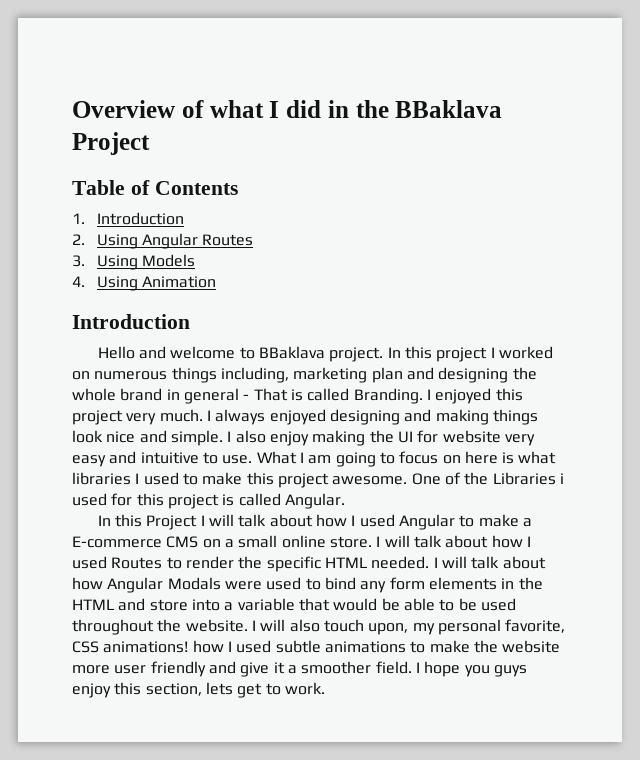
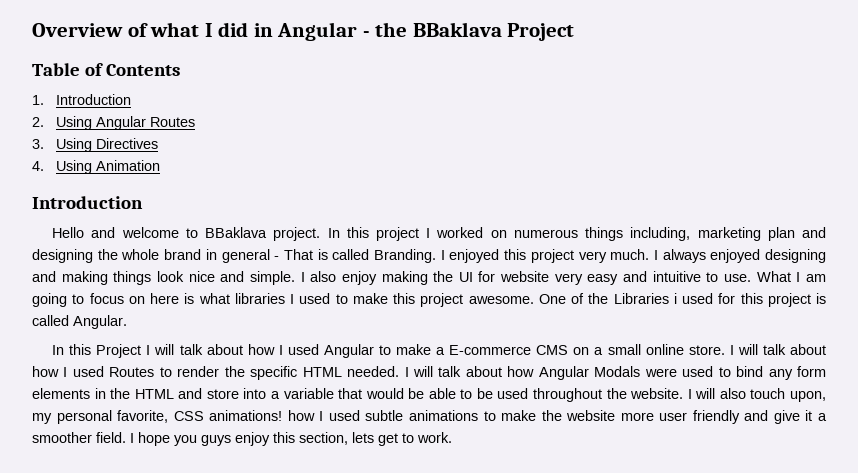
- Overview of what I did in the BBaklava Project
+ Overview of what I did in Angular - the BBaklava Project
- 3. Using Models
+ 3. Using Directives

